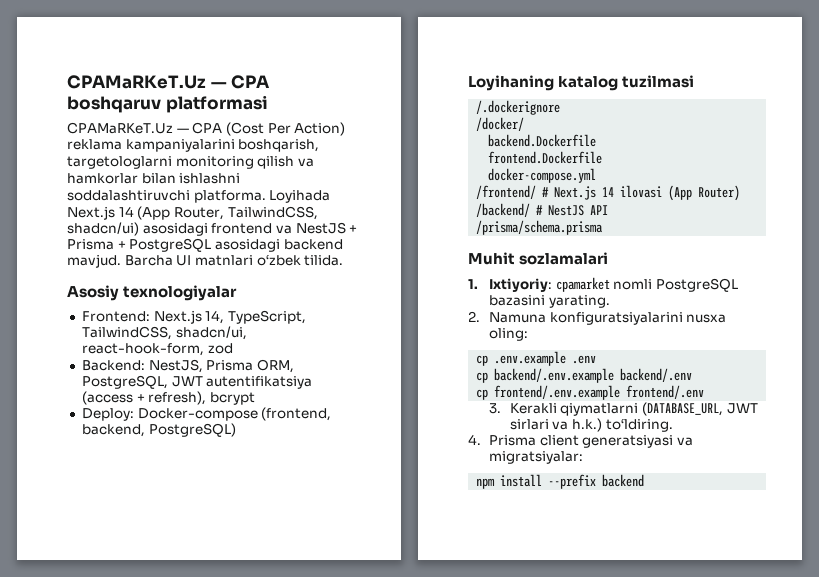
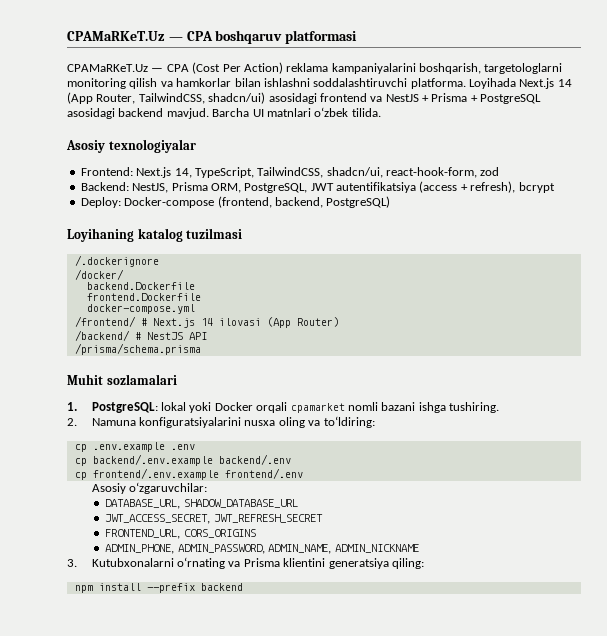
- 1. Ixtiyoriy: cpamarket nomli PostgreSQL bazasini yarating.
+ 1. PostgreSQL: lokal yoki Docker orqali cpamarket nomli bazani ishga tushiring.
- 2. Namuna konfiguratsiyalarini nusxa oling:
+ 2. Namuna konfiguratsiyalarini nusxa oling va to‘ldiring:
- 3. Kerakli qiymatlarni (DATABASE_URL, JWT sirlari va h.k.) to‘ldiring.
- 4. Prisma client generatsiyasi va migratsiyalar:
+ Asosiy o‘zgaruvchilar:
+ DATABASE_URL, SHADOW_DATABASE_URL
+ JWT_ACCESS_SECRET, JWT_REFRESH_SECRET
+ FRONTEND_URL, CORS_ORIGINS
+ ADMIN_PHONE, ADMIN_PASSWORD, ADMIN_NAME, ADMIN_NICKNAME
+ 3. Kutubxonalarni o‘rnating va Prisma klientini generatsiya qiling:

